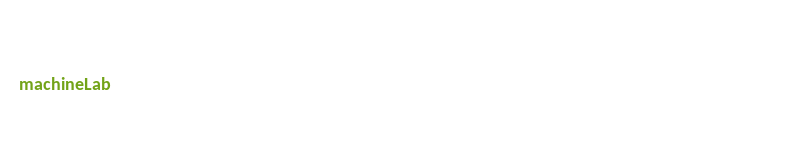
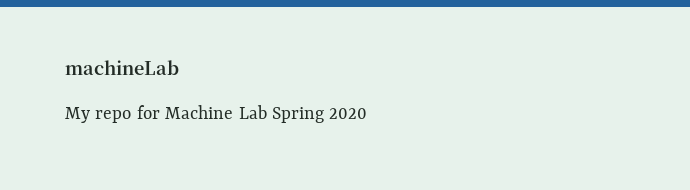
+ My repo for Machine Lab Spring 2020

